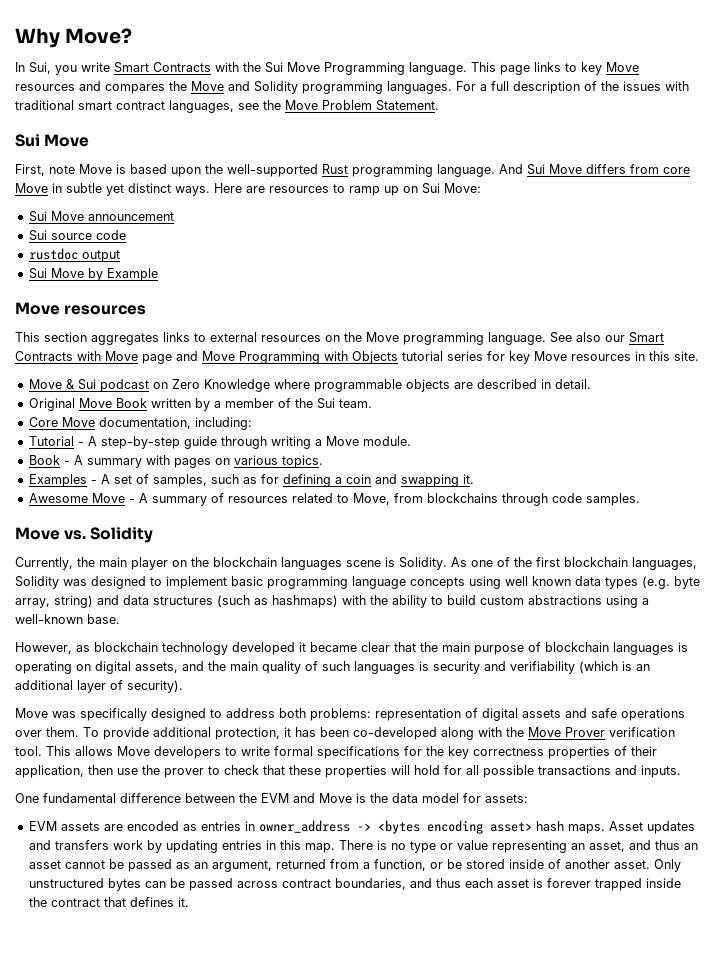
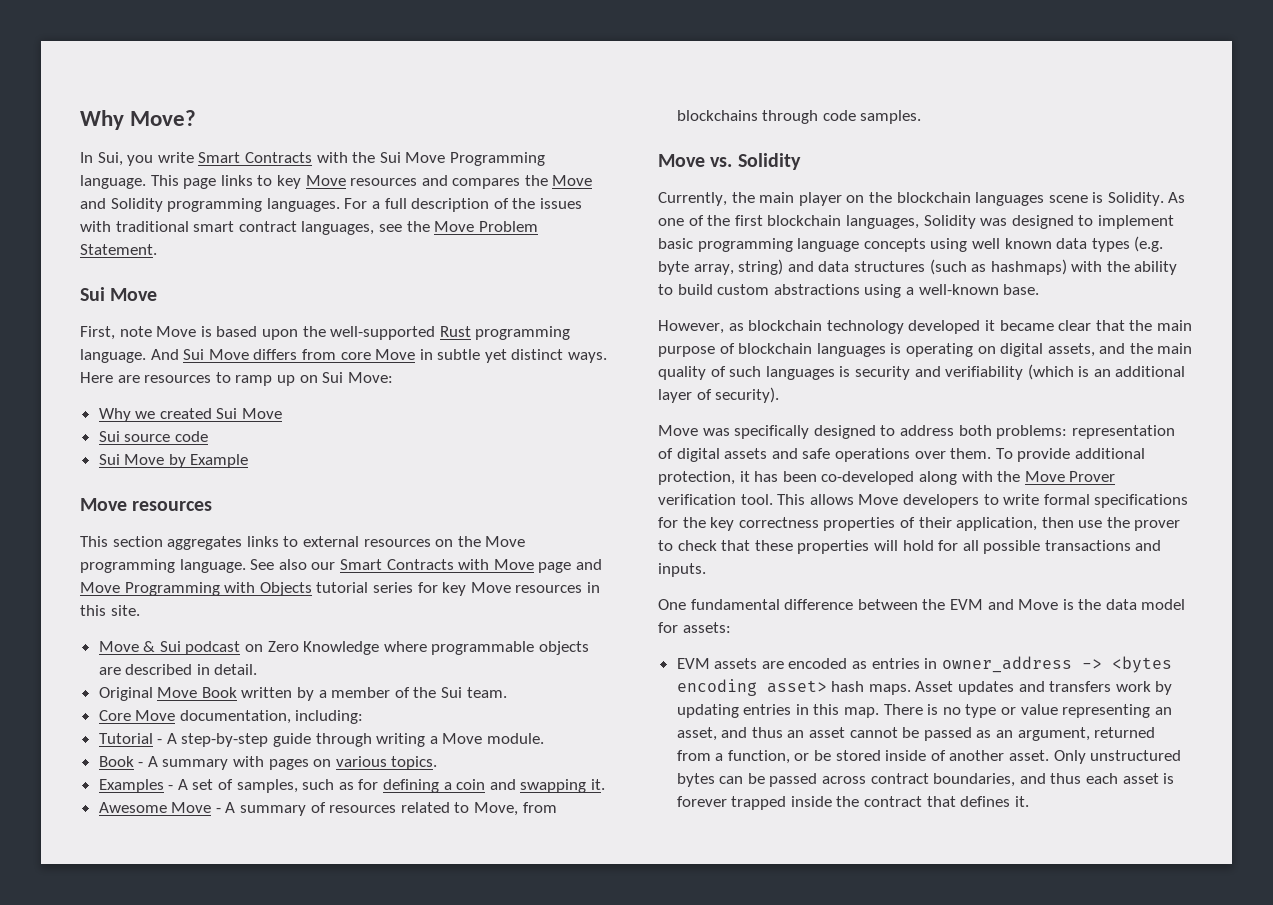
- Sui Move announcement
+ Why we created Sui Move
- rustdoc output

